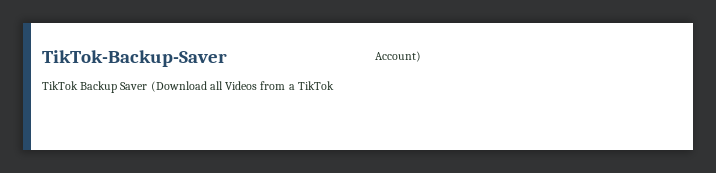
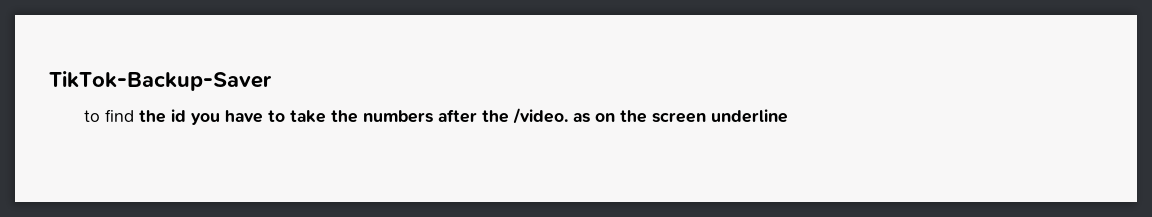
- TikTok Backup Saver (Download all Videos from a TikTok Account)
+ to find the id you have to take the numbers after the /video. as on the screen underline

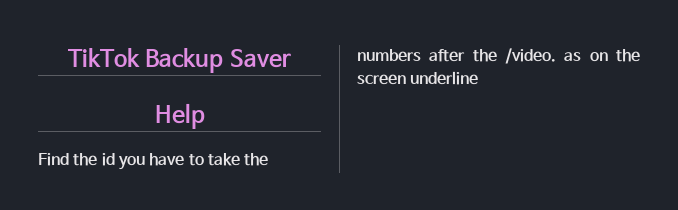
- TikTok-Backup-Saver
- to find the id you have to take the numbers after the /video. as on the screen underline
+ TikTok Backup Saver
+ Help
+ Find the id you have to take the numbers after the /video. as on the screen underline

